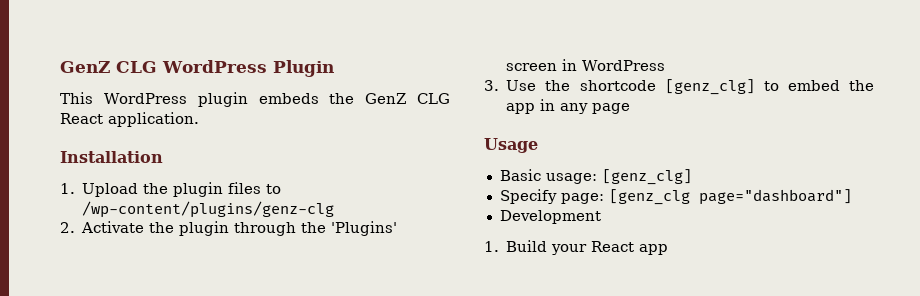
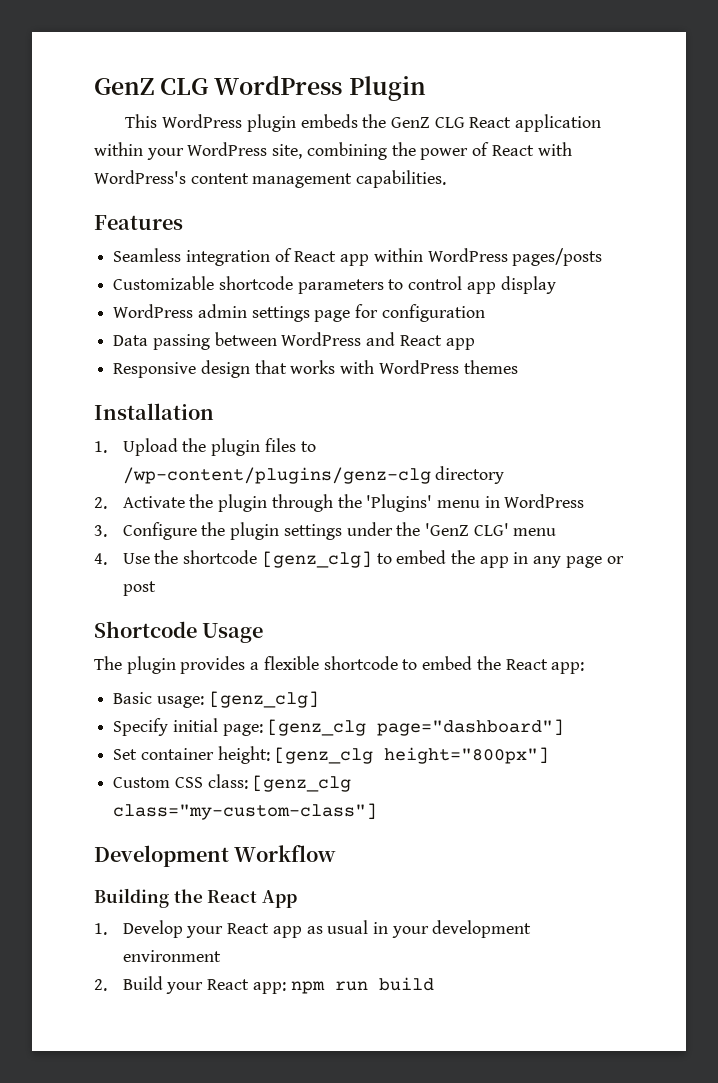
- This WordPress plugin embeds the GenZ CLG React application.
+ This WordPress plugin embeds the GenZ CLG React application within your WordPress site, combining the power of React with WordPress's content management capabilities.
+ Features
+ Seamless integration of React app within WordPress pages/posts
+ Customizable shortcode parameters to control app display
+ WordPress admin settings page for configuration
+ Data passing between WordPress and React app
+ Responsive design that works with WordPress themes
- 1. Upload the plugin files to /wp-content/plugins/genz-clg
+ 1. Upload the plugin files to /wp-content/plugins/genz-clg directory
- 2. Activate the plugin through the 'Plugins' screen in WordPress
+ 2. Activate the plugin through the 'Plugins' menu in WordPress
- 3. Use the shortcode [genz_clg] to embed the app in any page
- Usage
+ 3. Configure the plugin settings under the 'GenZ CLG' menu
+ 4. Use the shortcode [genz_clg] to embed the app in any page or post
+ Shortcode Usage
+ The plugin provides a flexible shortcode to embed the React app:
- Specify page: [genz_clg page="dashboard"]
+ Specify initial page: [genz_clg page="dashboard"]
- Development
- 1. Build your React app
+ Set container height: [genz_clg height="800px"]
+ Custom CSS class: [genz_clg class="my-custom-class"]
+ Development Workflow
+ Building the React App
+ 1. Develop your React app as usual in your development environment
+ 2. Build your React app: npm run build

